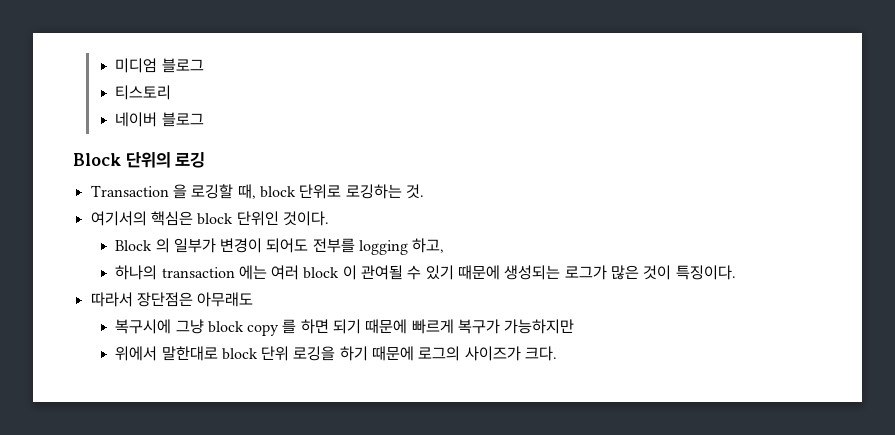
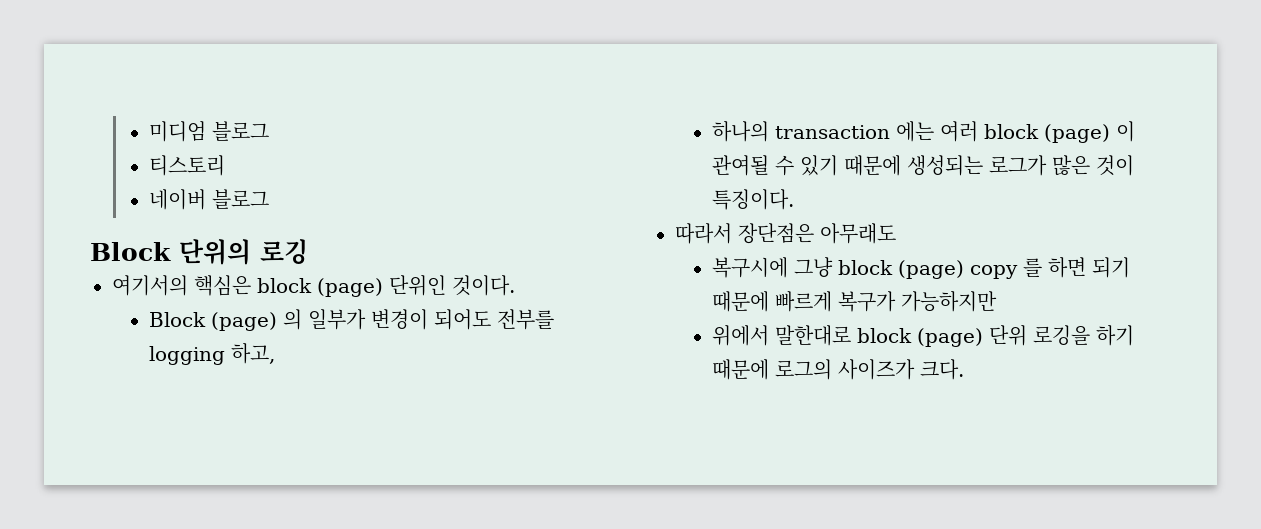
- Transaction 을 로깅할 때, block 단위로 로깅하는 것.
- 여기서의 핵심은 block 단위인 것이다.
+ 여기서의 핵심은 block (page) 단위인 것이다.
- Block 의 일부가 변경이 되어도 전부를 logging 하고,
+ Block (page) 의 일부가 변경이 되어도 전부를 logging 하고,
- 하나의 transaction 에는 여러 block 이 관여될 수 있기 때문에 생성되는 로그가 많은 것이 특징이다.
+ 하나의 transaction 에는 여러 block (page) 이 관여될 수 있기 때문에 생성되는 로그가 많은 것이 특징이다.
- 복구시에 그냥 block copy 를 하면 되기 때문에 빠르게 복구가 가능하지만
+ 복구시에 그냥 block (page) copy 를 하면 되기 때문에 빠르게 복구가 가능하지만
- 위에서 말한대로 block 단위 로깅을 하기 때문에 로그의 사이즈가 크다.
+ 위에서 말한대로 block (page) 단위 로깅을 하기 때문에 로그의 사이즈가 크다.

